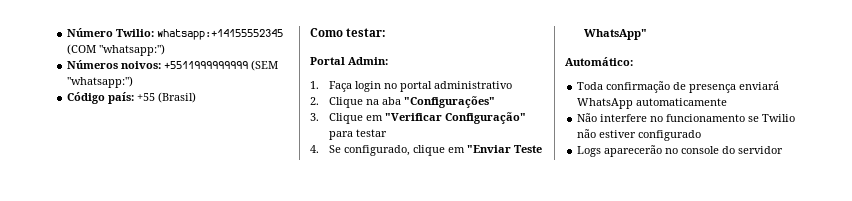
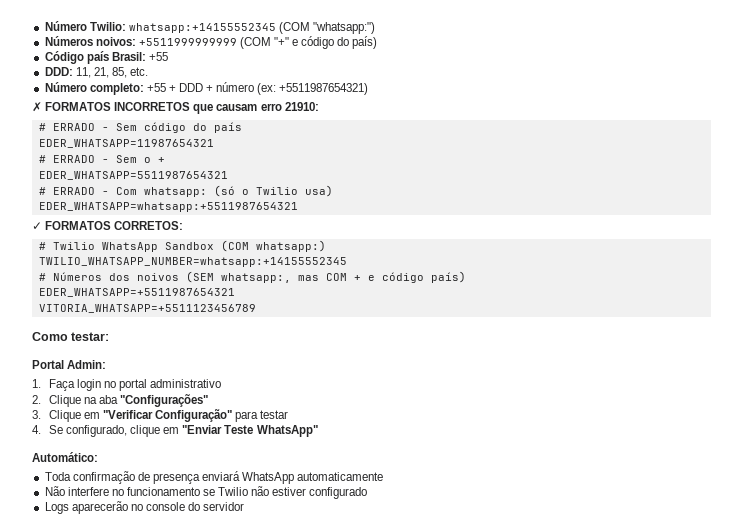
- Números noivos: +5511999999999 (SEM "whatsapp:")
+ Números noivos: +5511999999999 (COM "+" e código do país)
- Código país: +55 (Brasil)
+ Código país Brasil: +55
+ DDD: 11, 21, 85, etc.
+ Número completo: +55 + DDD + número (ex: +5511987654321)
+ ✗ FORMATOS INCORRETOS que causam erro 21910:
+ # ERRADO - Sem código do país
+ EDER_WHATSAPP=11987654321
+ # ERRADO - Sem o +
+ EDER_WHATSAPP=5511987654321
+ # ERRADO - Com whatsapp: (só o Twilio usa)
+ EDER_WHATSAPP=whatsapp:+5511987654321
+ ✓ FORMATOS CORRETOS:
+ # Twilio WhatsApp Sandbox (COM whatsapp:)
+ TWILIO_WHATSAPP_NUMBER=whatsapp:+14155552345
+ # Números dos noivos (SEM whatsapp:, mas COM + e código país)
+ EDER_WHATSAPP=+5511987654321
+ VITORIA_WHATSAPP=+5511123456789

